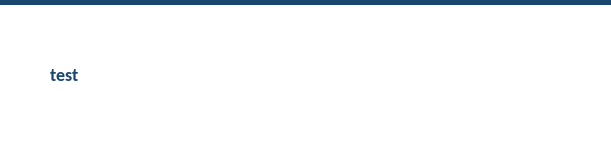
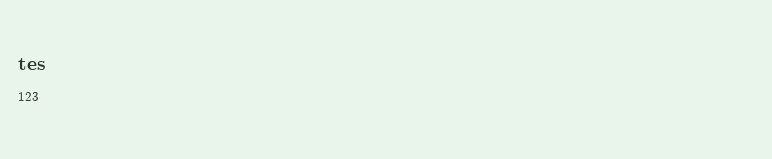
- test
+ tes
+ 123

